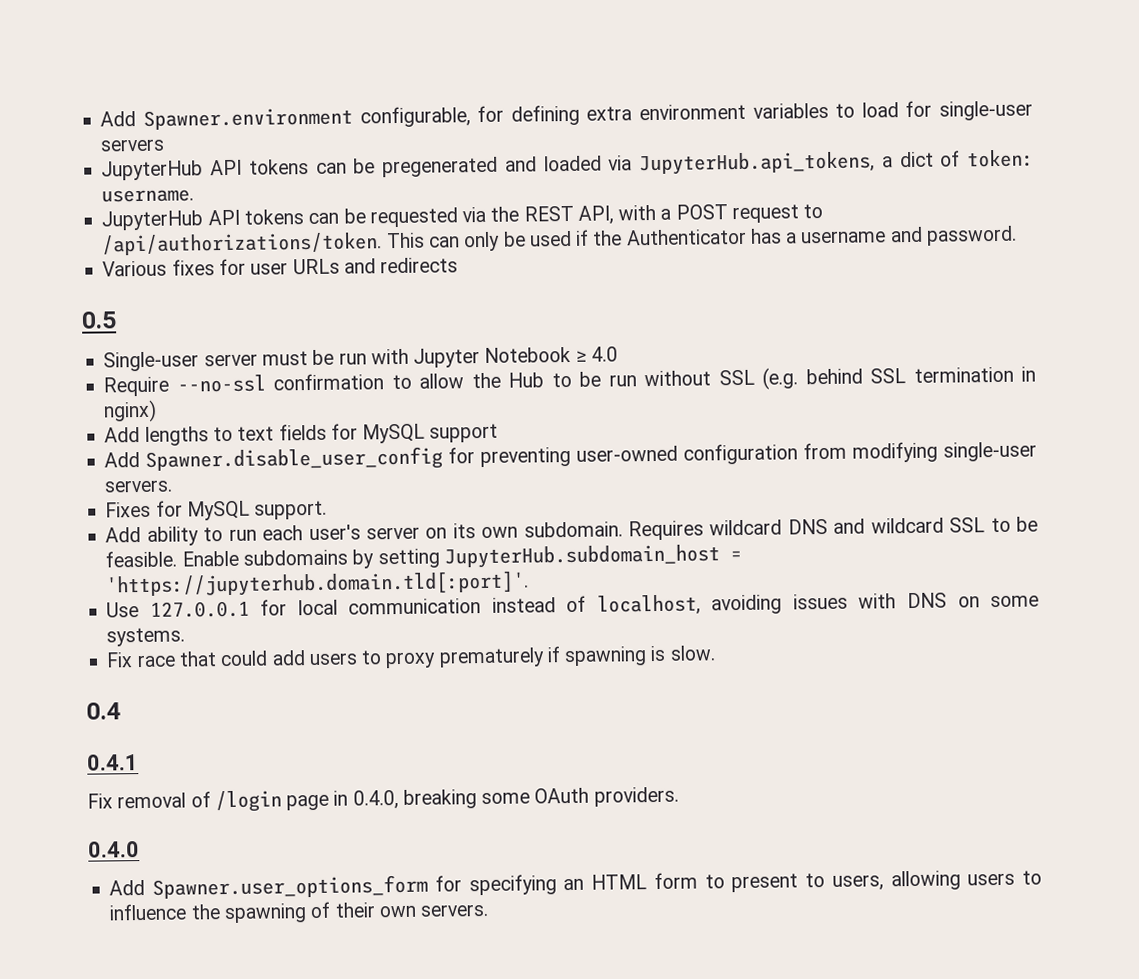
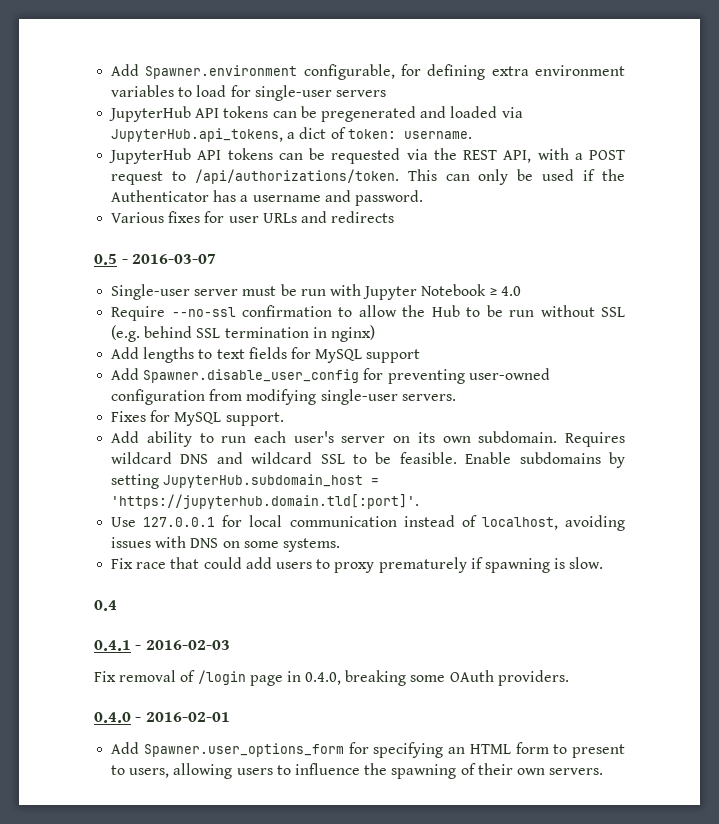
- 0.5
+ 0.5 - 2016-03-07
- 0.4.1
+ 0.4.1 - 2016-02-03
- 0.4.0
+ 0.4.0 - 2016-02-01

